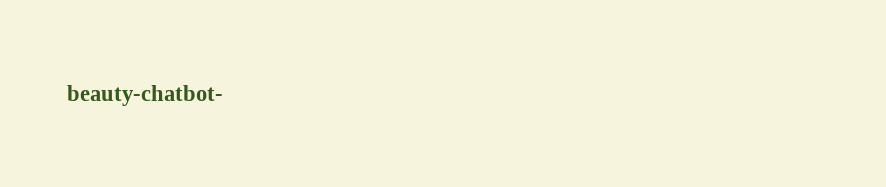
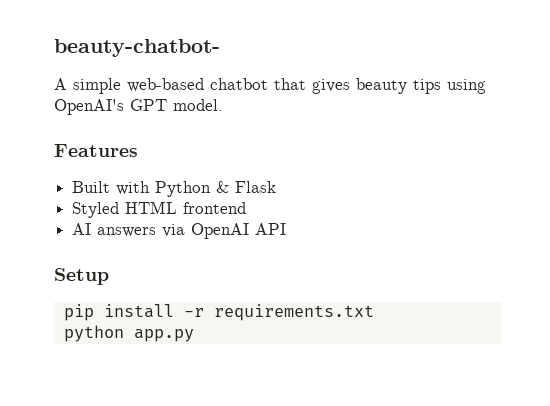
+ A simple web-based chatbot that gives beauty tips using OpenAI's GPT model.
+ Features
+ Built with Python & Flask
+ Styled HTML frontend
+ AI answers via OpenAI API
+ Setup
+ pip install -r requirements.txt
+ python app.py

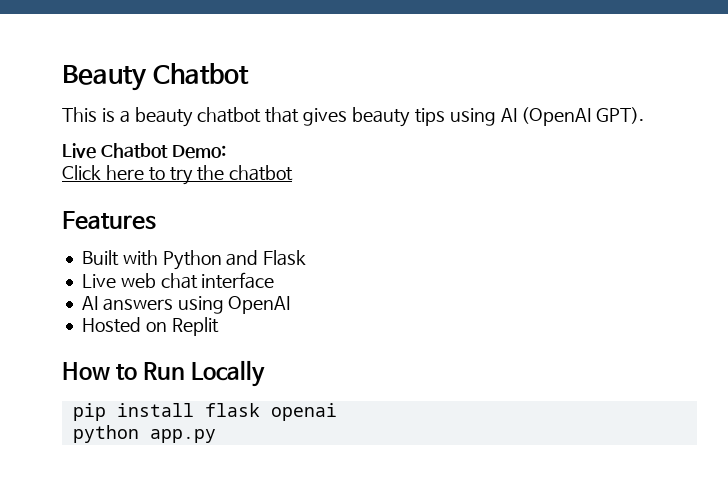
- beauty-chatbot-
- A simple web-based chatbot that gives beauty tips using OpenAI's GPT model.
+ Beauty Chatbot
+ This is a beauty chatbot that gives beauty tips using AI (OpenAI GPT).
+ Live Chatbot Demo:
+ Click here to try the chatbot
- Built with Python & Flask
+ Built with Python and Flask
- Styled HTML frontend
+ Live web chat interface
- AI answers via OpenAI API
- Setup
+ AI answers using OpenAI
+ Hosted on Replit
+ How to Run Locally
- pip install -r requirements.txt
+ pip install flask openai

